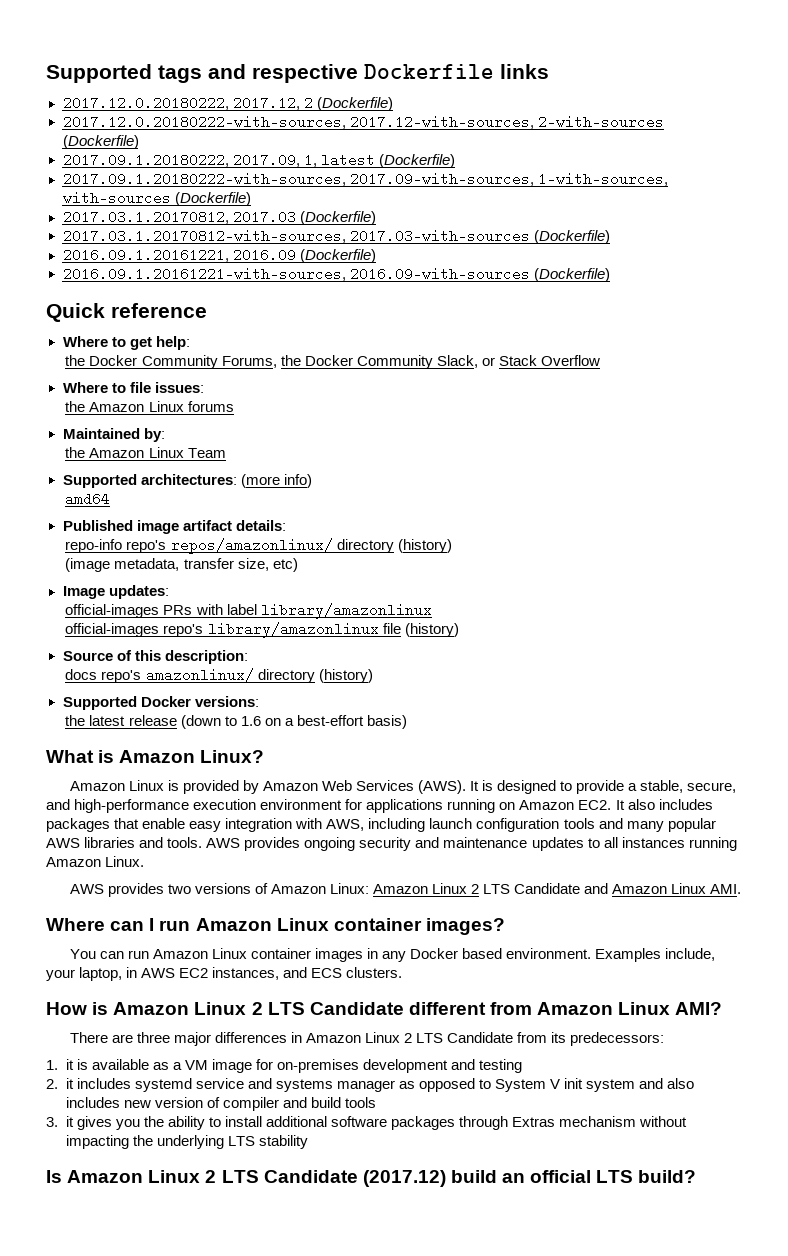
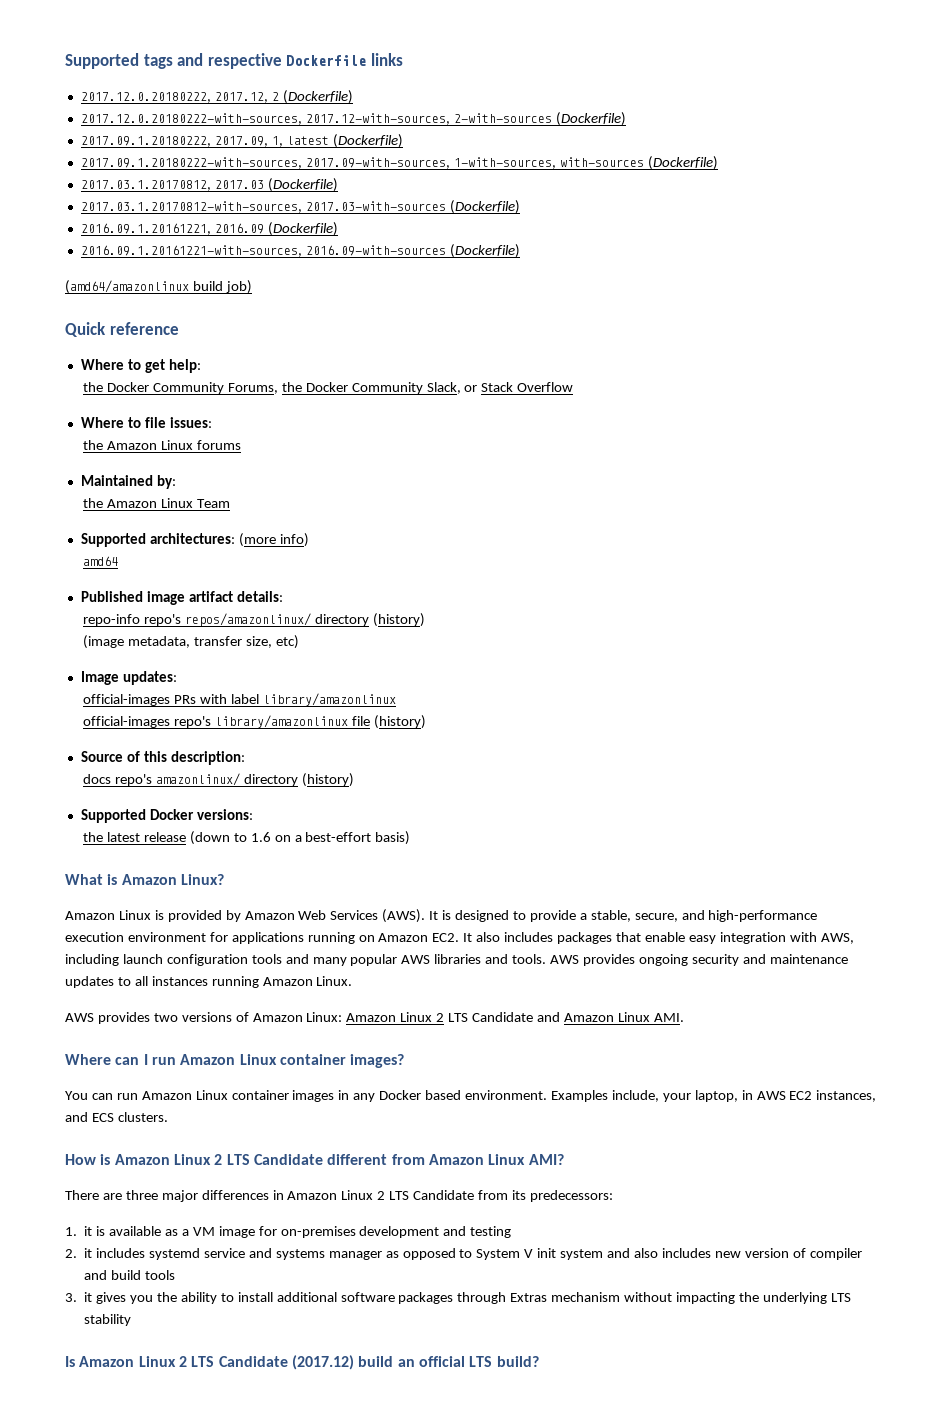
+ (amd64/amazonlinux build job)

